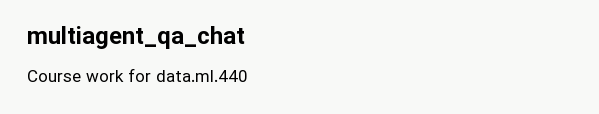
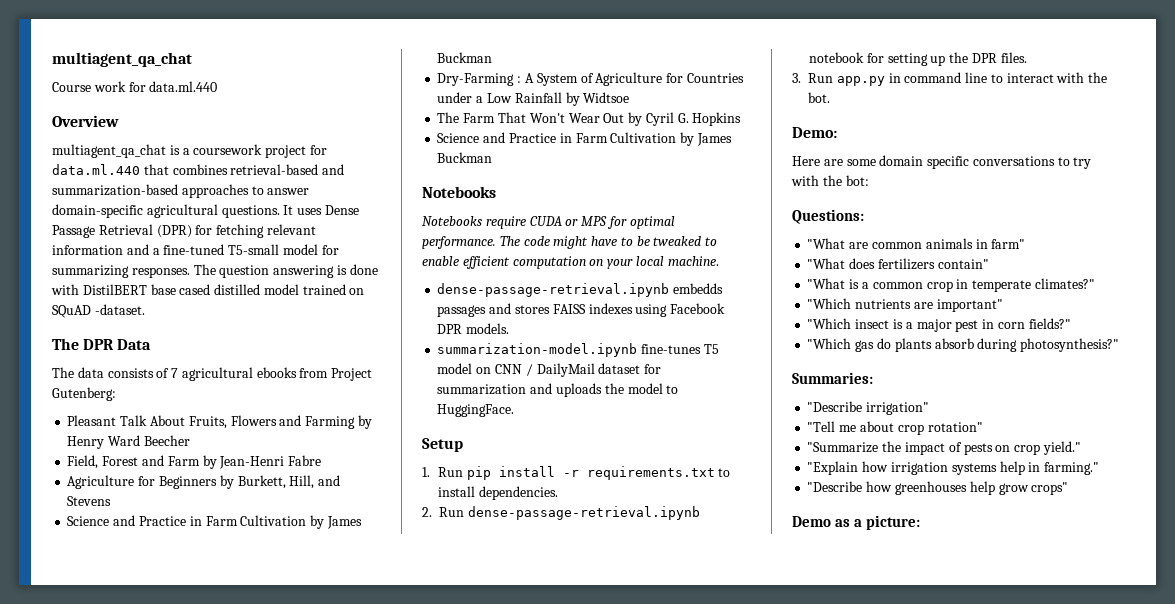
+ Overview
+ multiagent_qa_chat is a coursework project for data.ml.440 that combines retrieval-based and summarization-based approaches to answer domain-specific agricultural questions. It uses Dense Passage Retrieval (DPR) for fetching relevant information and a fine-tuned T5-small model for summarizing responses. The question answering is done with DistilBERT base cased distilled model trained on SQuAD -dataset.
+ The DPR Data
+ The data consists of 7 agricultural ebooks from Project Gutenberg:
+ Pleasant Talk About Fruits, Flowers and Farming by Henry Ward Beecher
+ Field, Forest and Farm by Jean-Henri Fabre
+ Agriculture for Beginners by Burkett, Hill, and Stevens
+ Science and Practice in Farm Cultivation by James Buckman
+ Dry-Farming : A System of Agriculture for Countries under a Low Rainfall by Widtsoe
+ The Farm That Won't Wear Out by Cyril G. Hopkins
+ Science and Practice in Farm Cultivation by James Buckman
+ Notebooks
+ Notebooks require CUDA or MPS for optimal performance. The code might have to be tweaked to enable efficient computation on your local machine.
+ dense-passage-retrieval.ipynb embedds passages and stores FAISS indexes using Facebook DPR models.
+ summarization-model.ipynb fine-tunes T5 model on CNN / DailyMail dataset for summarization and uploads the model to HuggingFace.
+ Setup
+ 1. Run pip install -r requirements.txt to install dependencies.
+ 2. Run dense-passage-retrieval.ipynb notebook for setting up the DPR files.
+ 3. Run app.py in command line to interact with the bot.
+ Demo:
+ Here are some domain specific conversations to try with the bot:
+ Questions:
+ "What are common animals in farm"
+ "What does fertilizers contain"
+ "What is a common crop in temperate climates?"
+ "Which nutrients are important"
+ "Which insect is a major pest in corn fields?"
+ "Which gas do plants absorb during photosynthesis?"
+ Summaries:
+ "Describe irrigation"
+ "Tell me about crop rotation"
+ "Summarize the impact of pests on crop yield."
+ "Explain how irrigation systems help in farming."
+ "Describe how greenhouses help grow crops"
+ Demo as a picture:

